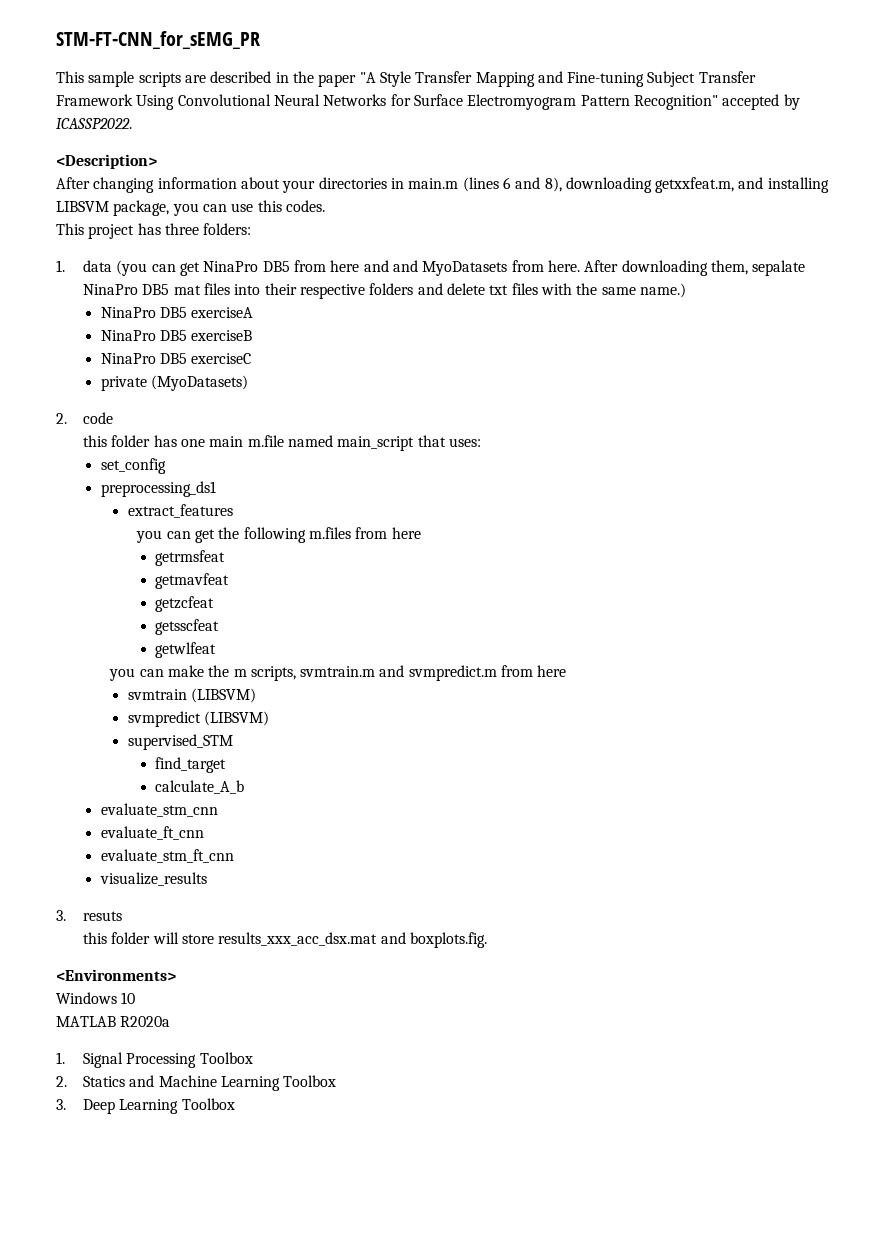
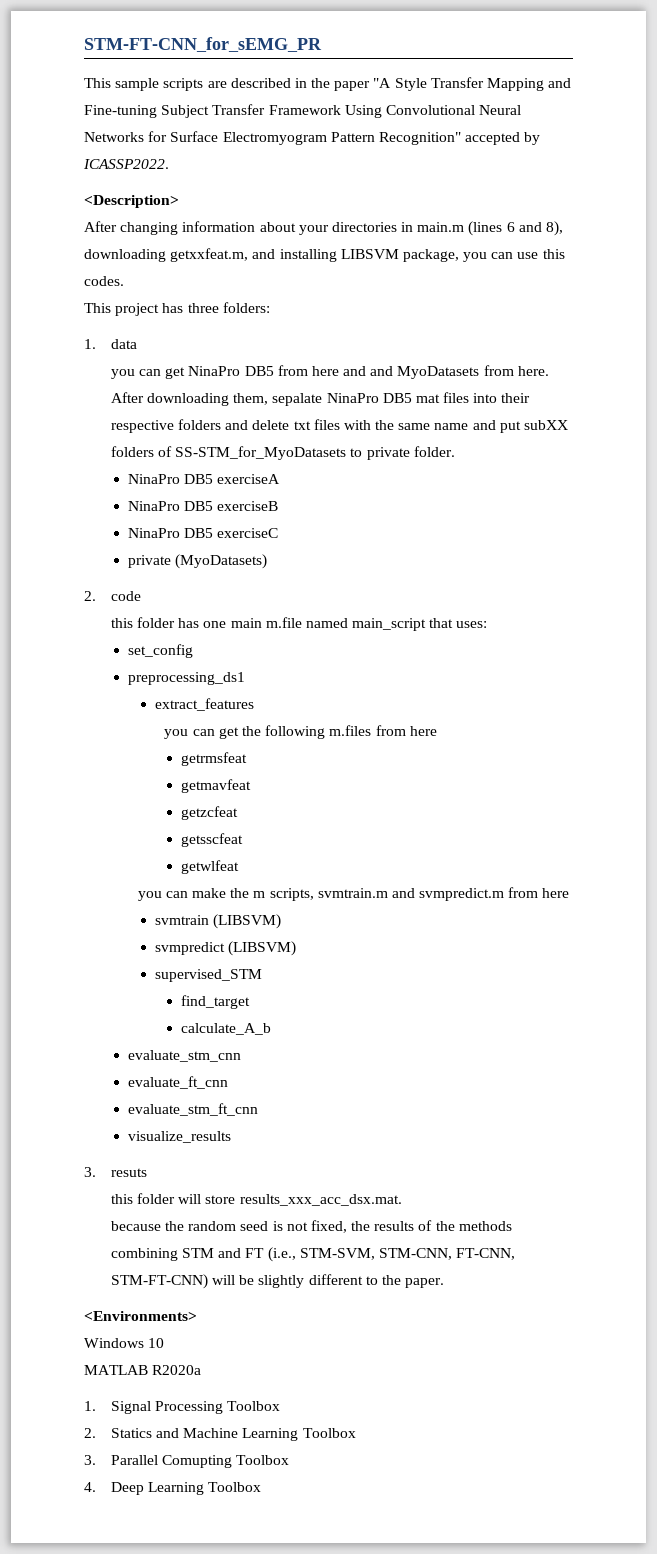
- 1. data (you can get NinaPro DB5 from here and and MyoDatasets from here.
+ 1. data
+ you can get NinaPro DB5 from here and and MyoDatasets from here.
- After downloading them, sepalate NinaPro DB5 mat files into their respective folders and delete txt files with the same name.)
+ After downloading them, sepalate NinaPro DB5 mat files into their respective folders and delete txt files with the same name and put subXX folders of SS-STM_for_MyoDatasets to private folder.
- this folder will store results_xxx_acc_dsx.mat and boxplots.fig.
+ this folder will store results_xxx_acc_dsx.mat.
+ because the random seed is not fixed, the results of the methods combining STM and FT (i.e., STM-SVM, STM-CNN, FT-CNN, STM-FT-CNN) will be slightly different to the paper.
- 3. Deep Learning Toolbox
+ 3. Parallel Comupting Toolbox
+ 4. Deep Learning Toolbox

